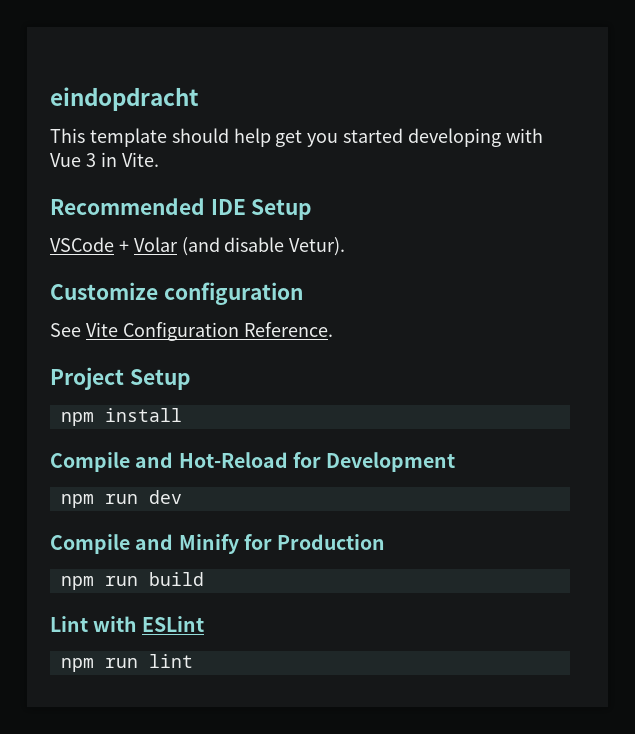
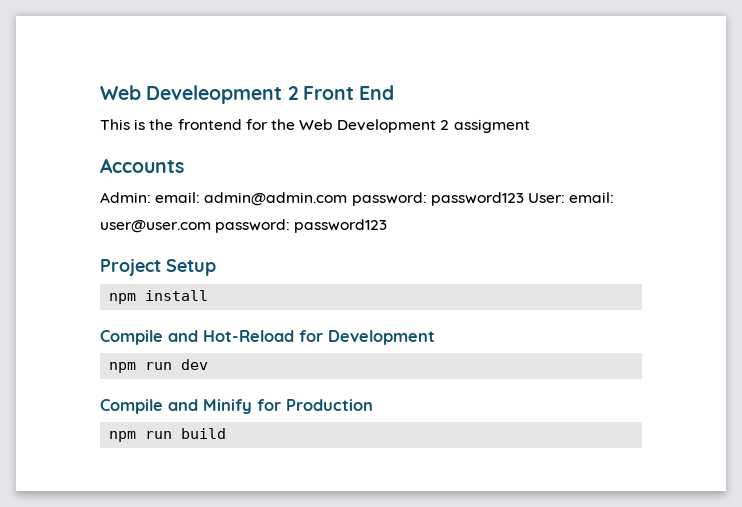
- eindopdracht
- This template should help get you started developing with Vue 3 in Vite.
- Recommended IDE Setup
- VSCode + Volar (and disable Vetur).
- Customize configuration
- See Vite Configuration Reference.
+ Web Develeopment 2 Front End
+ This is the frontend for the Web Development 2 assigment
+ Accounts
+ Admin: email: admin@admin.com password: password123 User: email: user@user.com password: password123
- Lint with ESLint
- npm run lint

